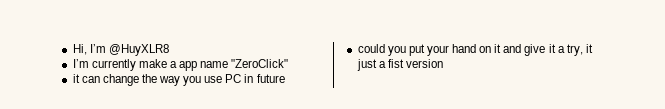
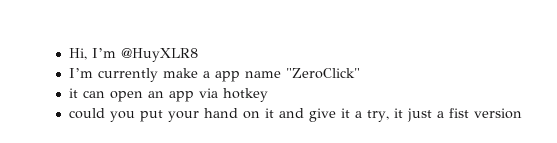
- it can change the way you use PC in future
+ it can open an app via hotkey

